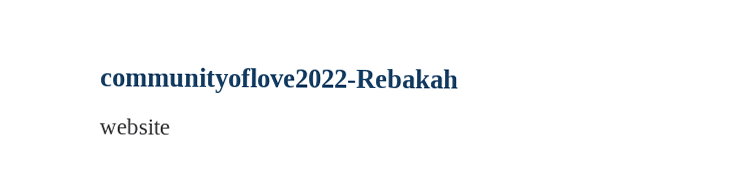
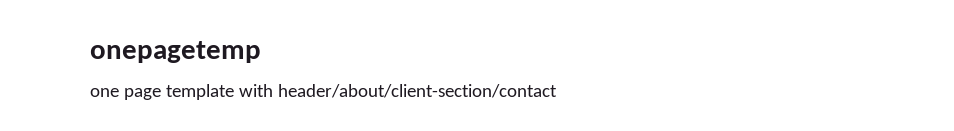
- communityoflove2022-Rebakah
- website
+ onepagetemp
+ one page template with header/about/client-section/contact

